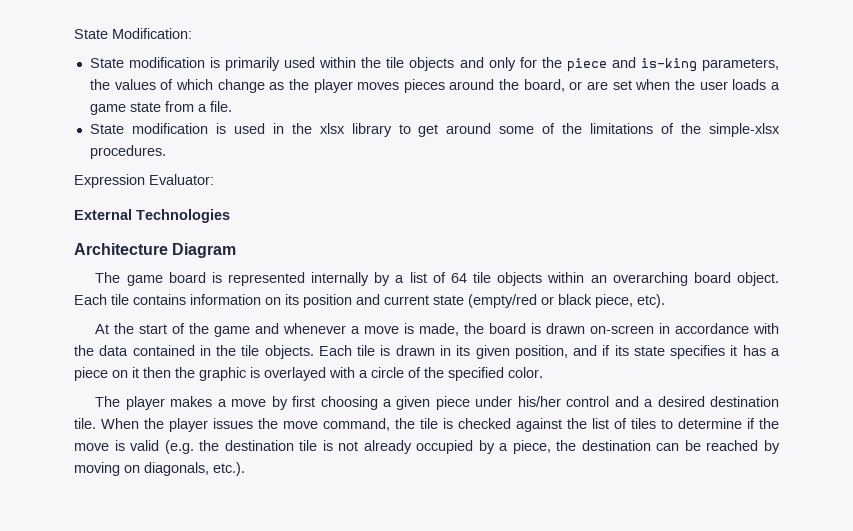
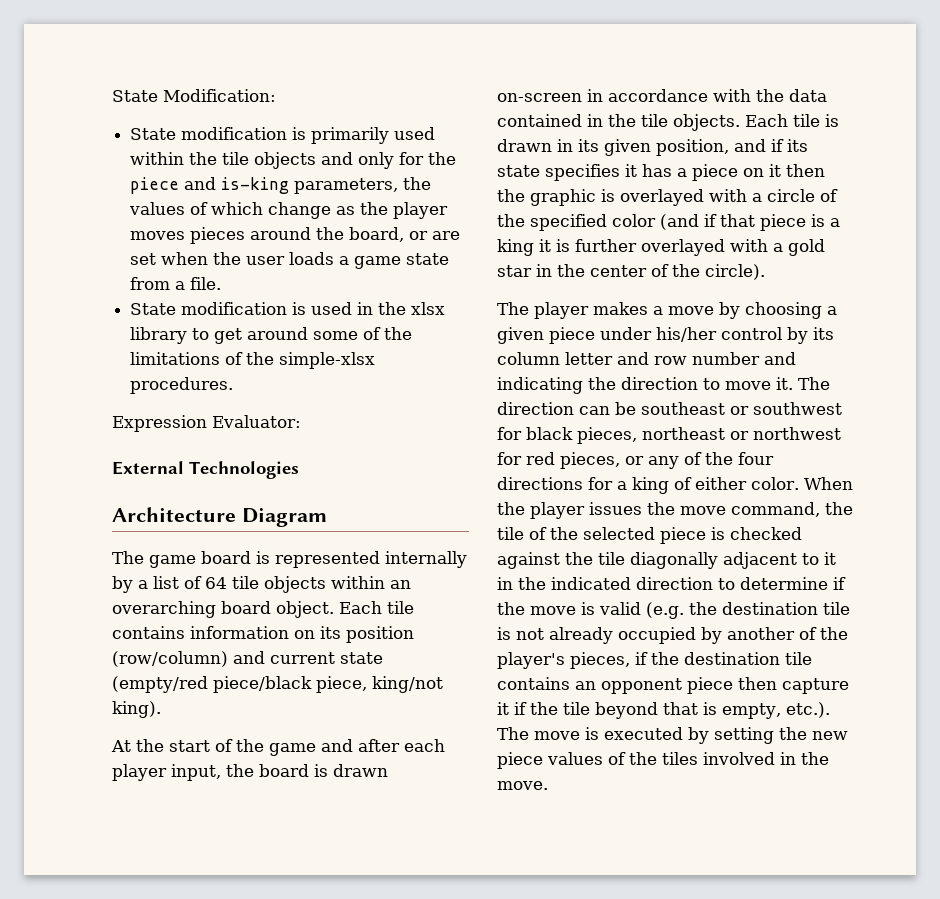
- Each tile contains information on its position and current state (empty/red or black piece, etc).
+ Each tile contains information on its position (row/column) and current state (empty/red piece/black piece, king/not king).
- At the start of the game and whenever a move is made, the board is drawn on-screen in accordance with the data contained in the tile objects.
+ At the start of the game and after each player input, the board is drawn on-screen in accordance with the data contained in the tile objects.
- Each tile is drawn in its given position, and if its state specifies it has a piece on it then the graphic is overlayed with a circle of the specified color.
+ Each tile is drawn in its given position, and if its state specifies it has a piece on it then the graphic is overlayed with a circle of the specified color (and if that piece is a king it is further overlayed with a gold star in the center of the circle).
- The player makes a move by first choosing a given piece under his/her control and a desired destination tile.
+ The player makes a move by choosing a given piece under his/her control by its column letter and row number and indicating the direction to move it. The direction can be southeast or southwest for black pieces, northeast or northwest for red pieces, or any of the four directions for a king of either color.
- When the player issues the move command, the tile is checked against the list of tiles to determine if the move is valid (e.g. the destination tile is not already occupied by a piece, the destination can be reached by moving on diagonals, etc.).
+ When the player issues the move command, the tile of the selected piece is checked against the tile diagonally adjacent to it in the indicated direction to determine if the move is valid (e.g. the destination tile is not already occupied by another of the player's pieces, if the destination tile contains an opponent piece then capture it if the tile beyond that is empty, etc.). The move is executed by setting the new piece values of the tiles involved in the move.

